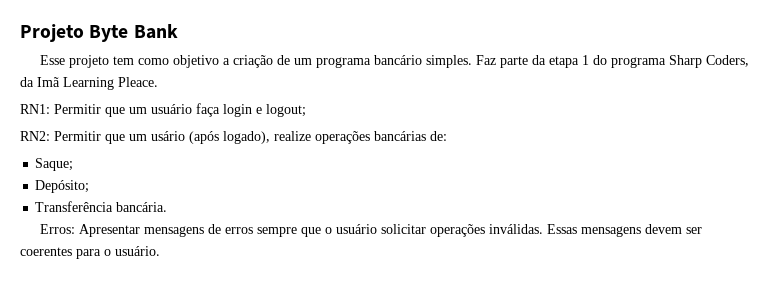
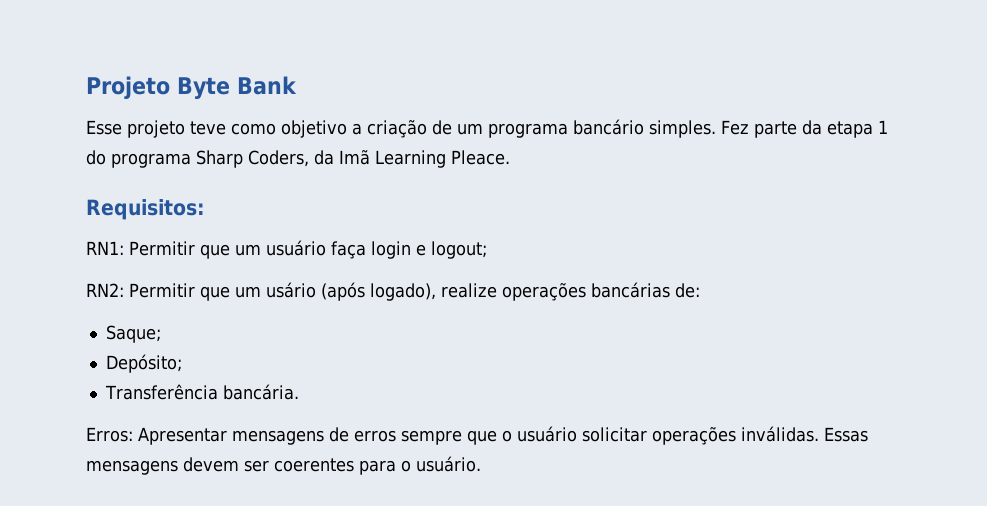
- Esse projeto tem como objetivo a criação de um programa bancário simples.
+ Esse projeto teve como objetivo a criação de um programa bancário simples.
- Faz parte da etapa 1 do programa Sharp Coders, da Imã Learning Pleace.
+ Fez parte da etapa 1 do programa Sharp Coders, da Imã Learning Pleace.
+ Requisitos:

